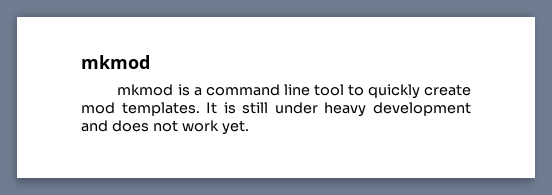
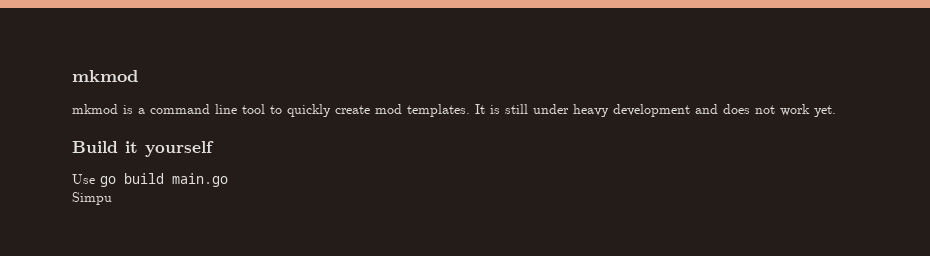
+ Build it yourself
+ Use go build main.go
+ Simpu

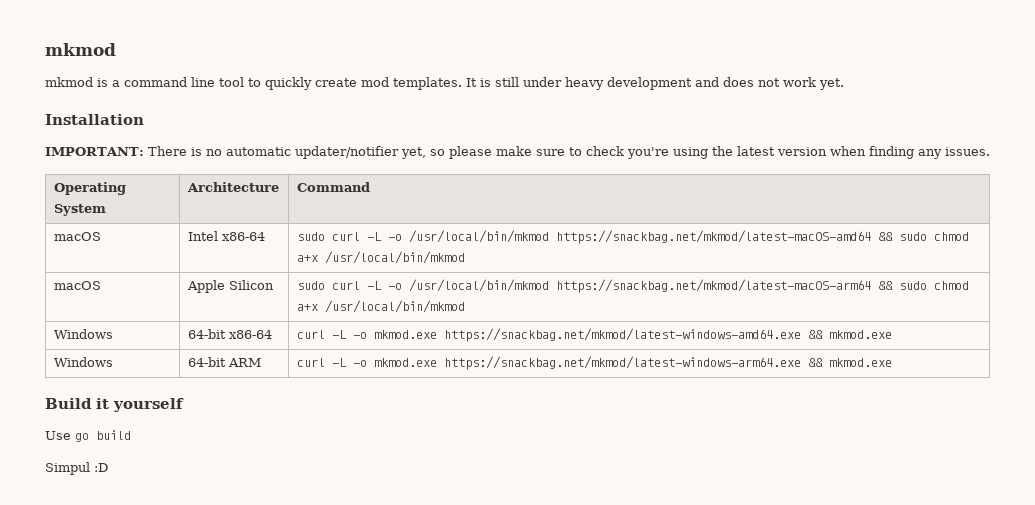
+ Installation
+ IMPORTANT: There is no automatic updater/notifier yet, so please make sure to check you're using the latest version when finding any issues.
+ Operating System | Architecture | Command
+ macOS | Intel x86-64 | sudo curl -L -o /usr/local/bin/mkmod https://snackbag.net/mkmod/latest-macOS-amd64 && sudo chmod a+x /usr/local/bin/mkmod
+ macOS | Apple Silicon | sudo curl -L -o /usr/local/bin/mkmod https://snackbag.net/mkmod/latest-macOS-arm64 && sudo chmod a+x /usr/local/bin/mkmod
+ Windows | 64-bit x86-64 | curl -L -o mkmod.exe https://snackbag.net/mkmod/latest-windows-amd64.exe && mkmod.exe
+ Windows | 64-bit ARM | curl -L -o mkmod.exe https://snackbag.net/mkmod/latest-windows-arm64.exe && mkmod.exe
- Use go build main.go
- Simpu
+ Use go build
+ Simpul :D

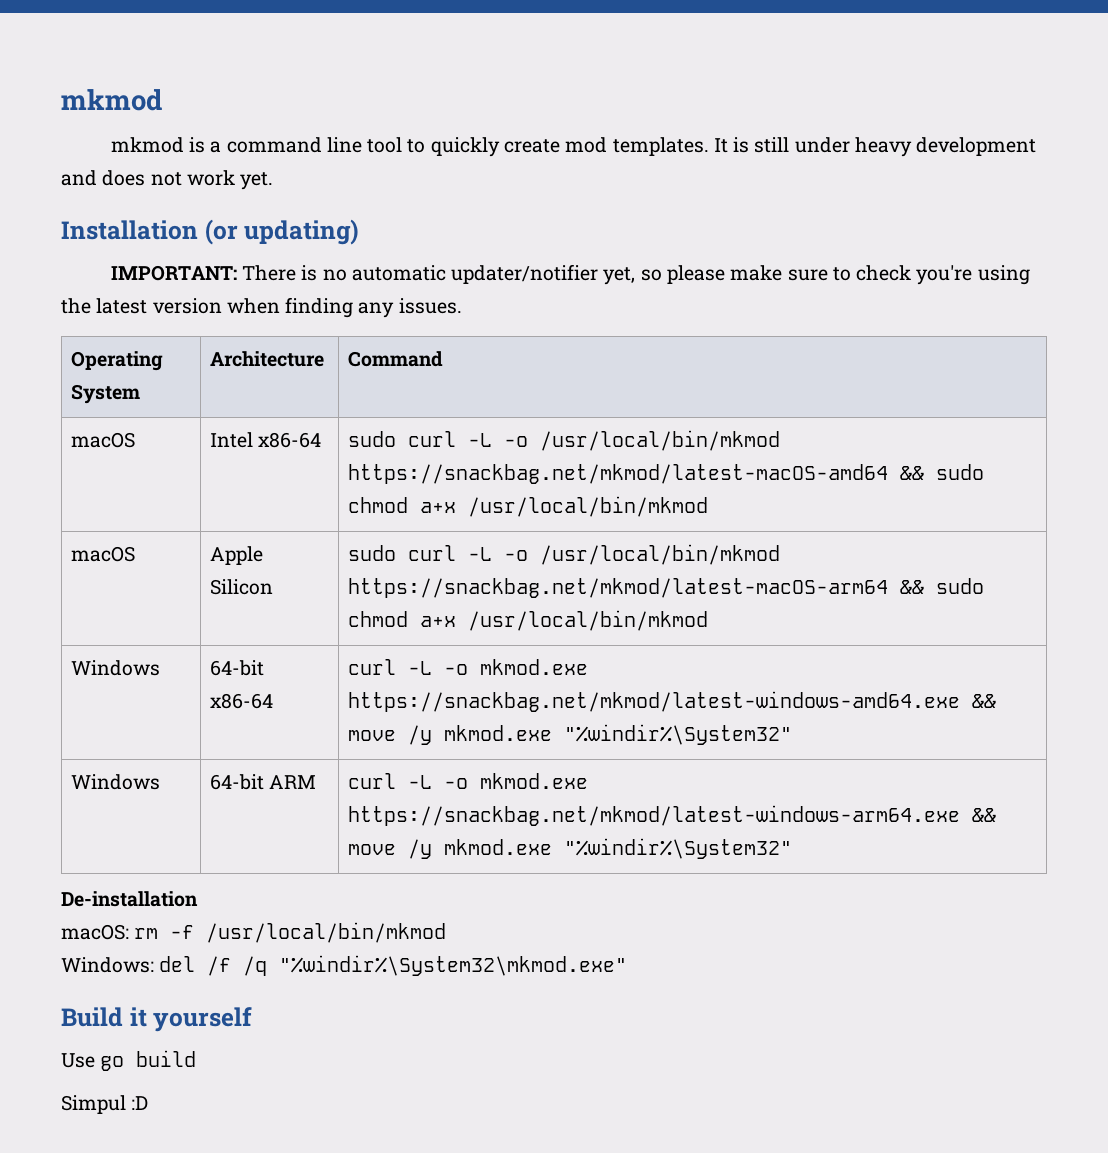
- Installation
+ Installation (or updating)
- Windows | 64-bit x86-64 | curl -L -o mkmod.exe https://snackbag.net/mkmod/latest-windows-amd64.exe && mkmod.exe
+ Windows | 64-bit x86-64 | curl -L -o mkmod.exe https://snackbag.net/mkmod/latest-windows-amd64.exe && move /y mkmod.exe "%windir%\System32"
- Windows | 64-bit ARM | curl -L -o mkmod.exe https://snackbag.net/mkmod/latest-windows-arm64.exe && mkmod.exe
+ Windows | 64-bit ARM | curl -L -o mkmod.exe https://snackbag.net/mkmod/latest-windows-arm64.exe && move /y mkmod.exe "%windir%\System32"
+ De-installation
+ macOS: rm -f /usr/local/bin/mkmod
+ Windows: del /f /q "%windir%\System32\mkmod.exe"

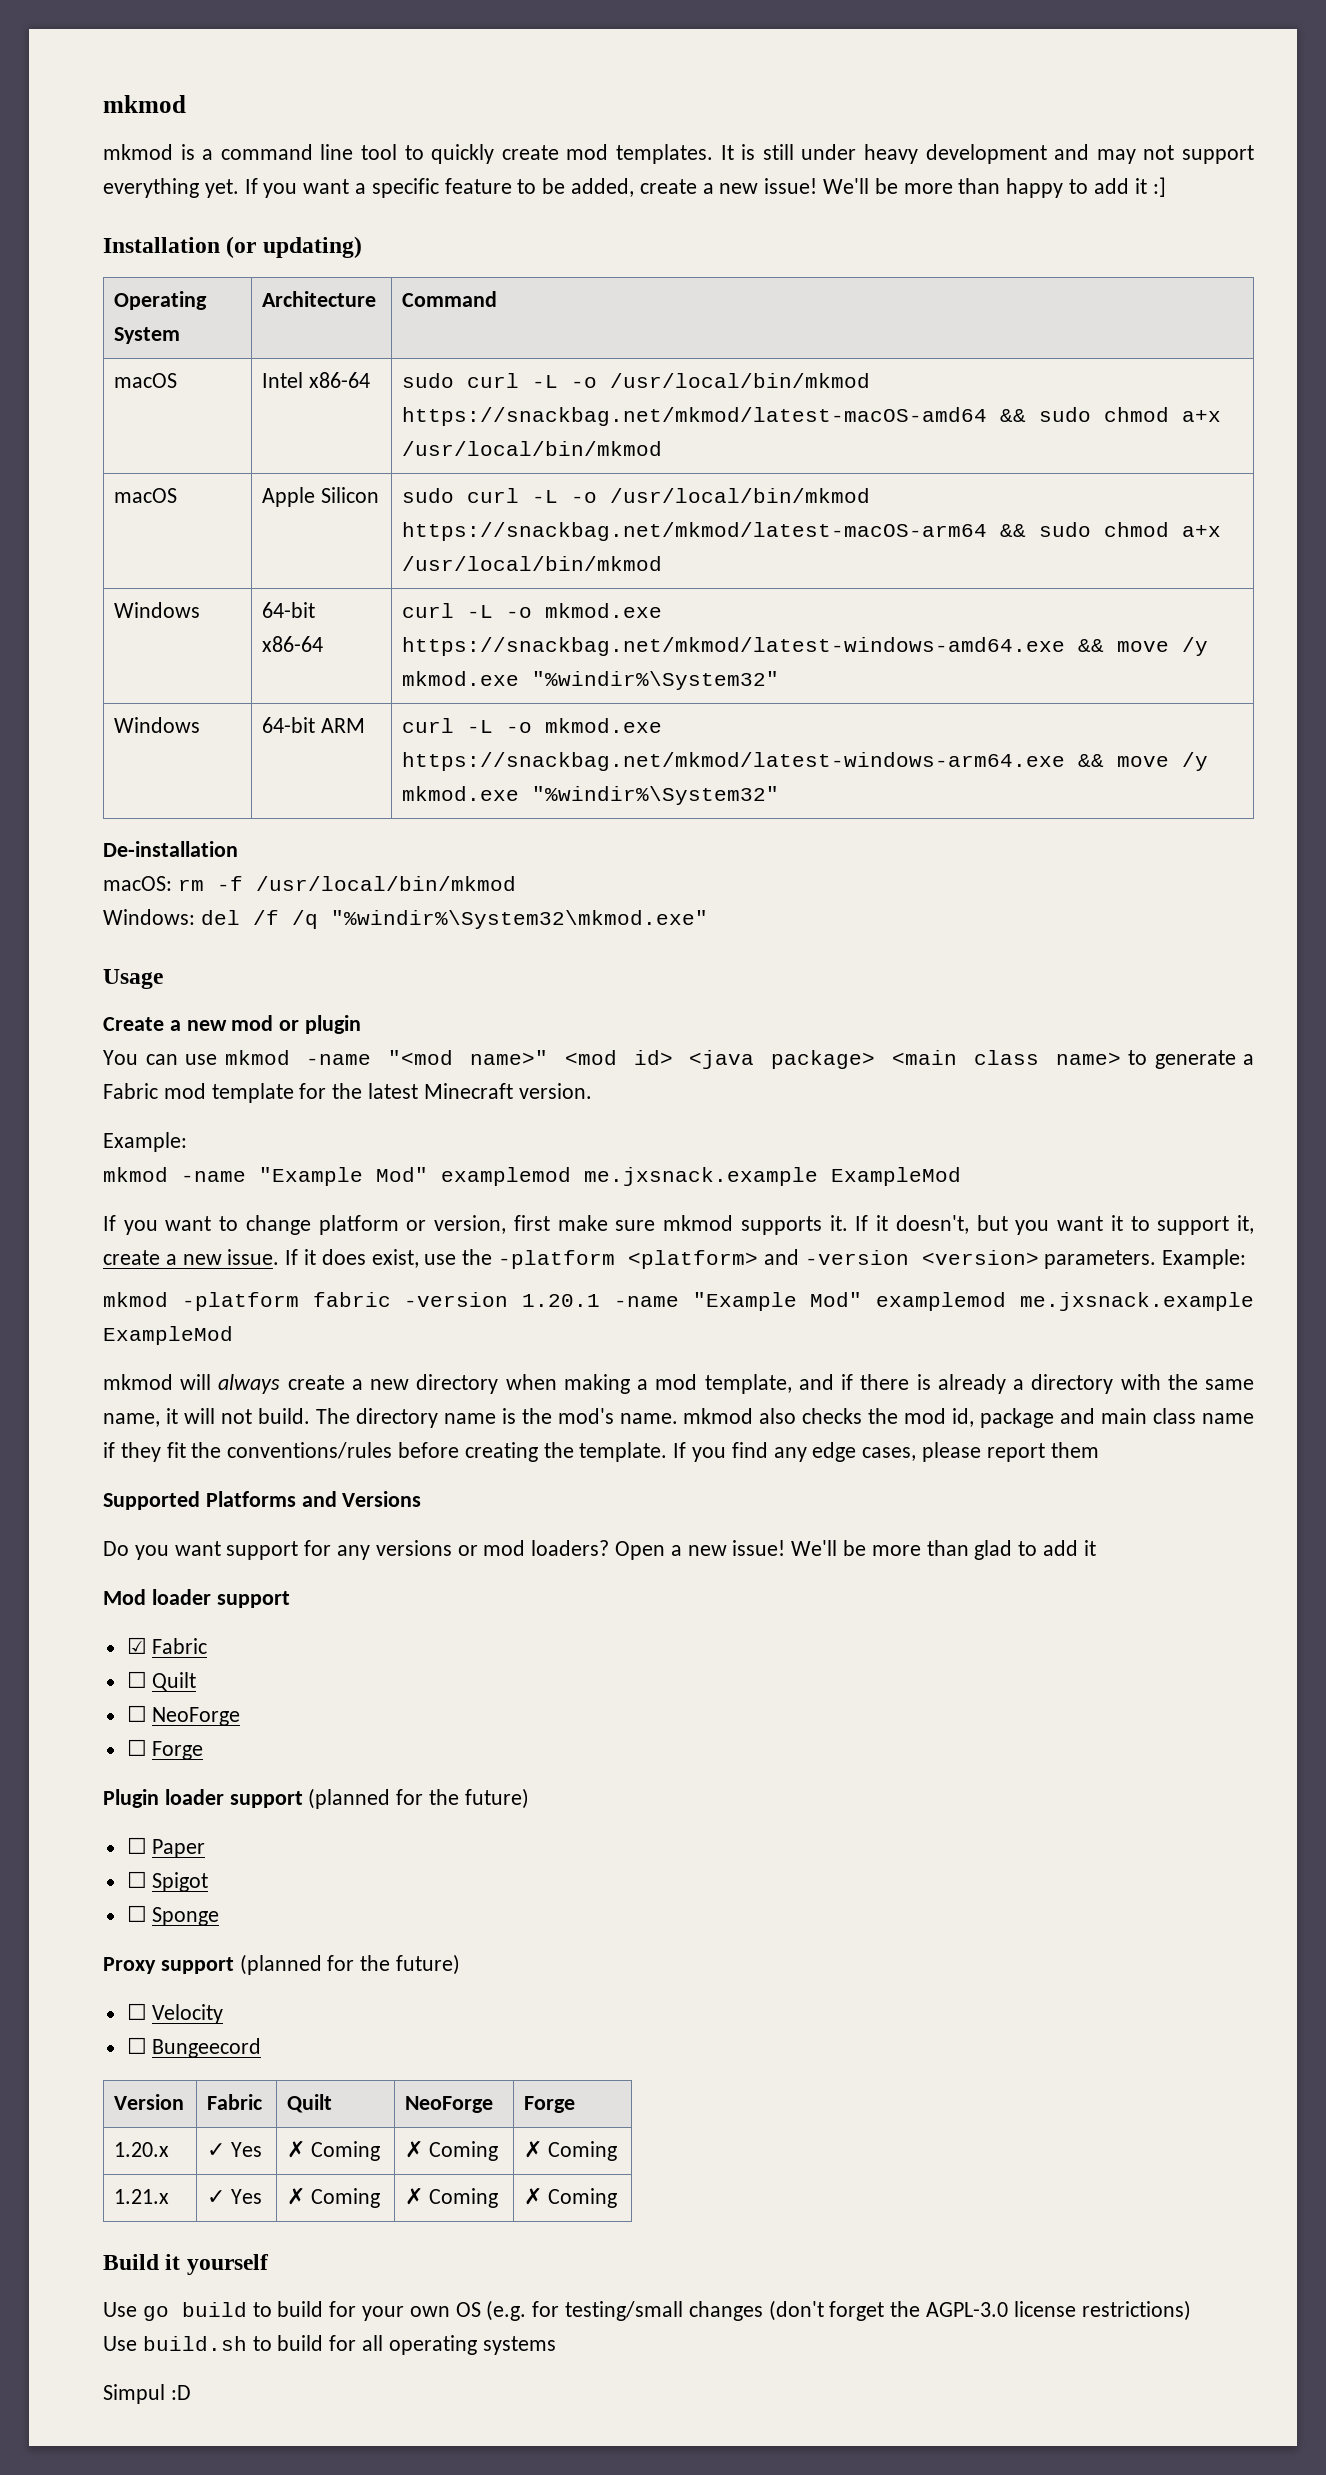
- It is still under heavy development and does not work yet.
+ It is still under heavy development and may not support everything yet. If you want a specific feature to be added, create a new issue! We'll be more than happy to add it :]
  Installation (or updating)
- IMPORTANT: There is no automatic updater/notifier yet, so please make sure to check you're using the latest version when finding any issues.
+ Usage
+ Create a new mod or plugin
+ You can use mkmod -name "<mod name>" <mod id> <java package> <main class name> to generate a Fabric mod template for the latest Minecraft version.
+ Example:
+ mkmod -name "Example Mod" examplemod me.jxsnack.example ExampleMod
+ If you want to change platform or version, first make sure mkmod supports it. If it doesn't, but you want it to support it, create a new issue. If it does exist, use the -platform <platform> and -version <version> parameters. Example:
+ mkmod -platform fabric -version 1.20.1 -name "Example Mod" examplemod me.jxsnack.example ExampleMod
+ mkmod will always create a new directory when making a mod template, and if there is already a directory with the same name, it will not build. The directory name is the mod's name. mkmod also checks the mod id, package and main class name if they fit the conventions/rules before creating the template. If you find any edge cases, please report them
+ Supported Platforms and Versions
+ Do you want support for any versions or mod loaders? Open a new issue! We'll be more than glad to add it
+ Mod loader support
+ ☑ Fabric
+ ☐ Quilt
+ ☐ NeoForge
+ ☐ Forge
+ Plugin loader support (planned for the future)
+ ☐ Paper
+ ☐ Spigot
+ ☐ Sponge
+ Proxy support (planned for the future)
+ ☐ Velocity
+ ☐ Bungeecord
+ Version | Fabric | Quilt | NeoForge | Forge
+ 1.20.x | ✓ Yes | ✗ Coming | ✗ Coming | ✗ Coming
+ 1.21.x | ✓ Yes | ✗ Coming | ✗ Coming | ✗ Coming
- Use go build
+ Use go build to build for your own OS (e.g. for testing/small changes (don't forget the AGPL-3.0 license restrictions)
+ Use build.sh to build for all operating systems

